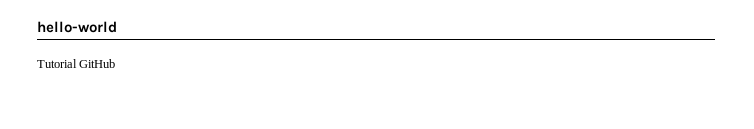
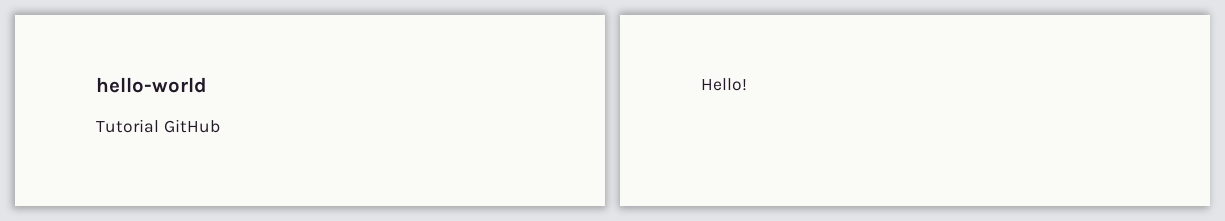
+ Hello!

